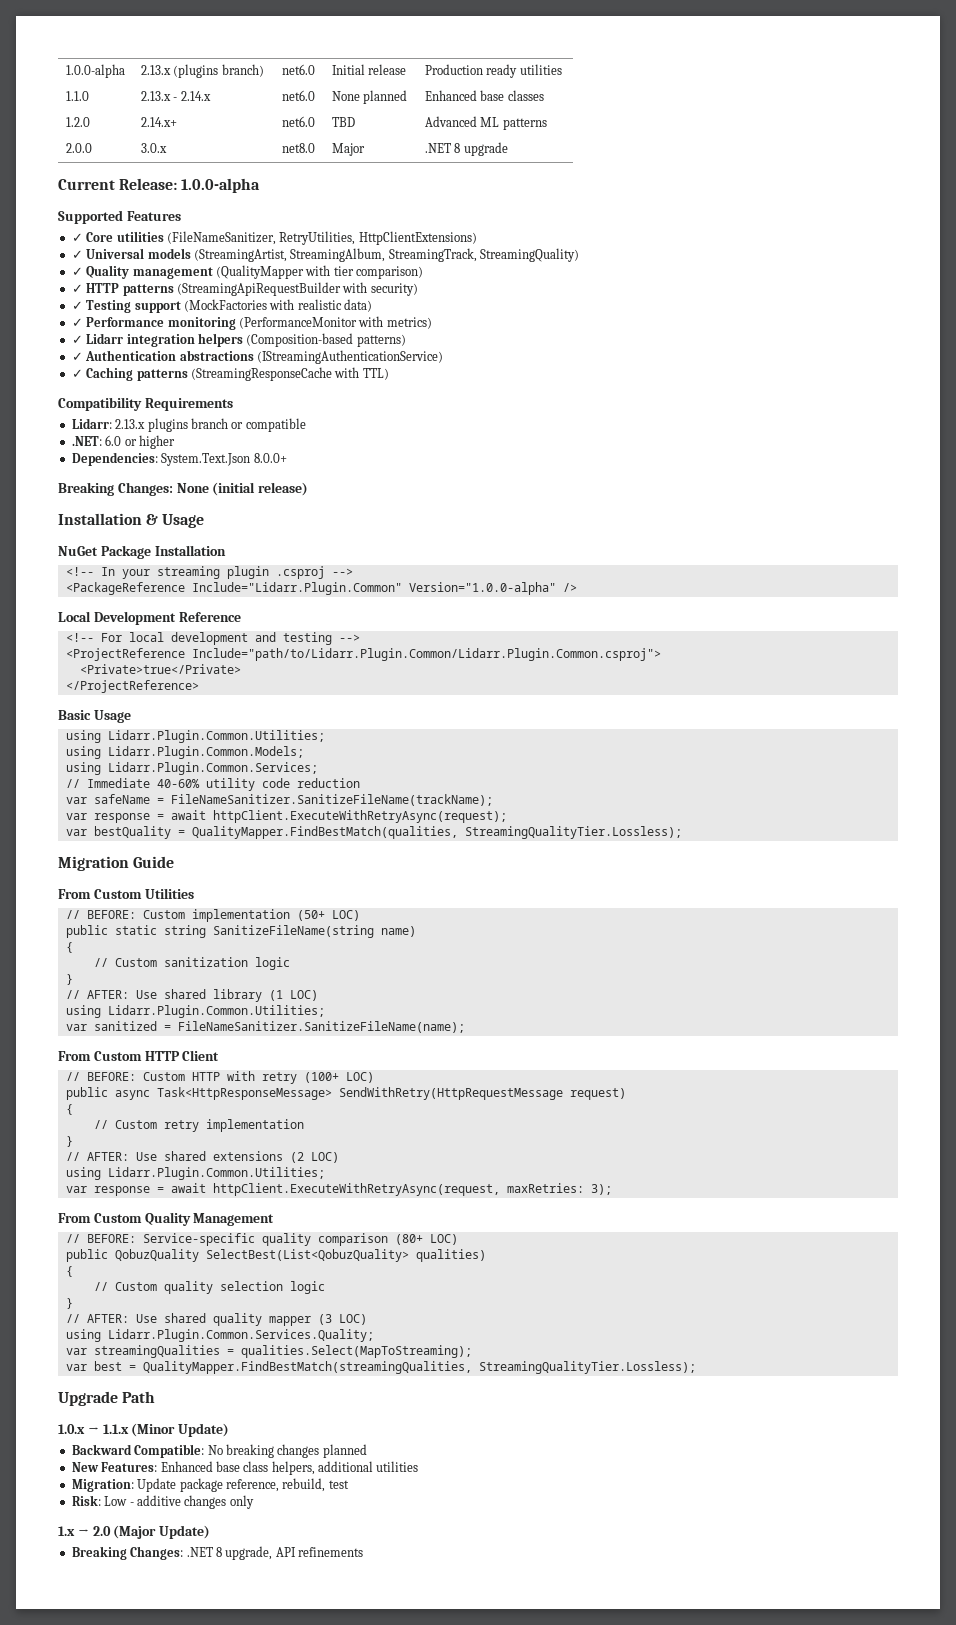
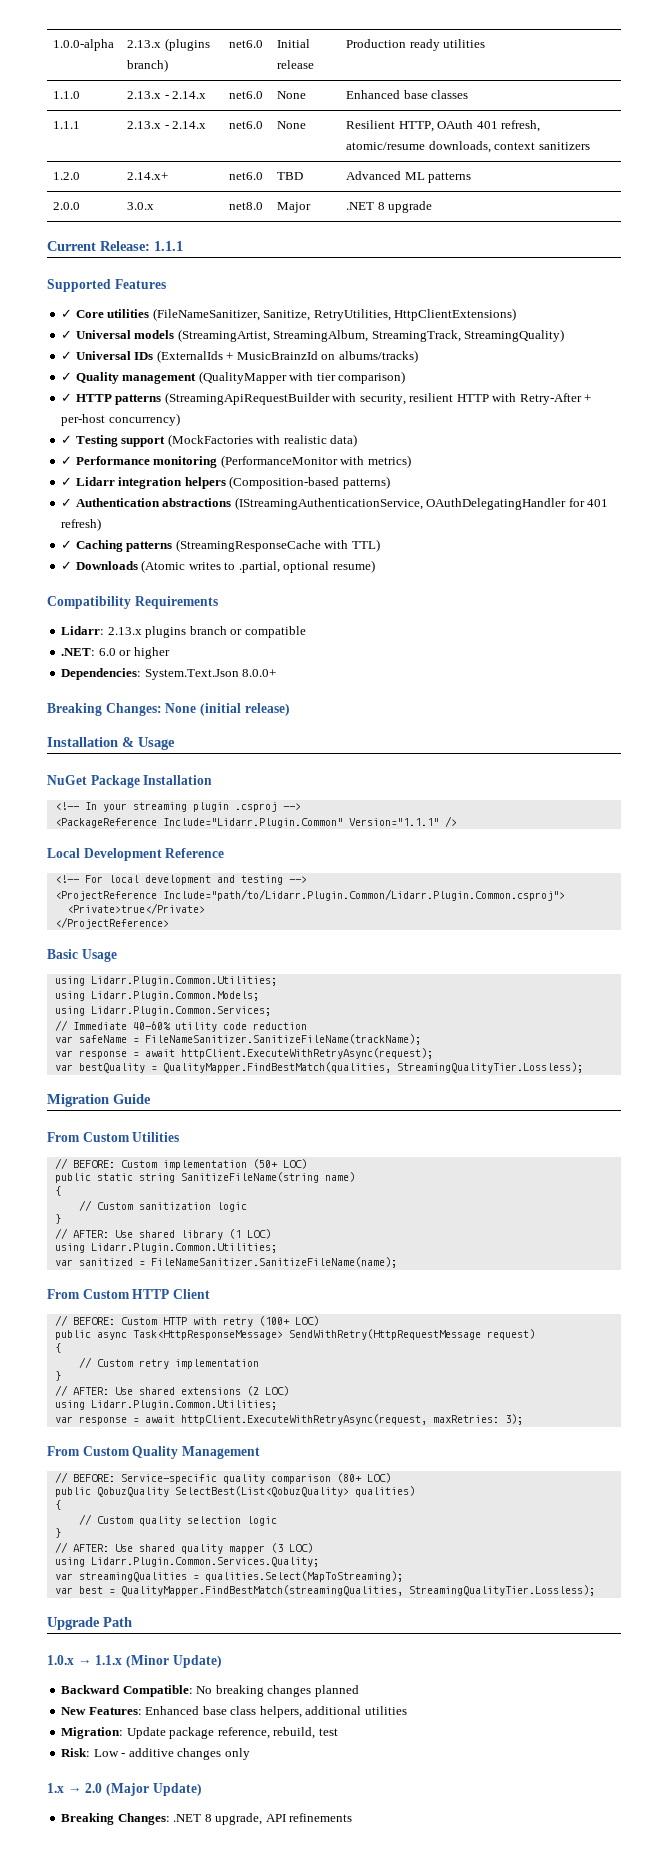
- 1.1.0 | 2.13.x - 2.14.x | net6.0 | None planned | Enhanced base classes
+ 1.1.0 | 2.13.x - 2.14.x | net6.0 | None | Enhanced base classes
+ 1.1.1 | 2.13.x - 2.14.x | net6.0 | None | Resilient HTTP, OAuth 401 refresh, atomic/resume downloads, context sanitizers
- Current Release: 1.0.0-alpha
+ Current Release: 1.1.1
- ✓ Core utilities (FileNameSanitizer, RetryUtilities, HttpClientExtensions)
+ ✓ Core utilities (FileNameSanitizer, Sanitize, RetryUtilities, HttpClientExtensions)
+ ✓ Universal IDs (ExternalIds + MusicBrainzId on albums/tracks)
- ✓ HTTP patterns (StreamingApiRequestBuilder with security)
+ ✓ HTTP patterns (StreamingApiRequestBuilder with security, resilient HTTP with Retry-After + per-host concurrency)
- ✓ Authentication abstractions (IStreamingAuthenticationService)
+ ✓ Authentication abstractions (IStreamingAuthenticationService, OAuthDelegatingHandler for 401 refresh)
+ ✓ Downloads (Atomic writes to .partial, optional resume)
- <PackageReference Include="Lidarr.Plugin.Common" Version="1.0.0-alpha" />
+ <PackageReference Include="Lidarr.Plugin.Common" Version="1.1.1" />

